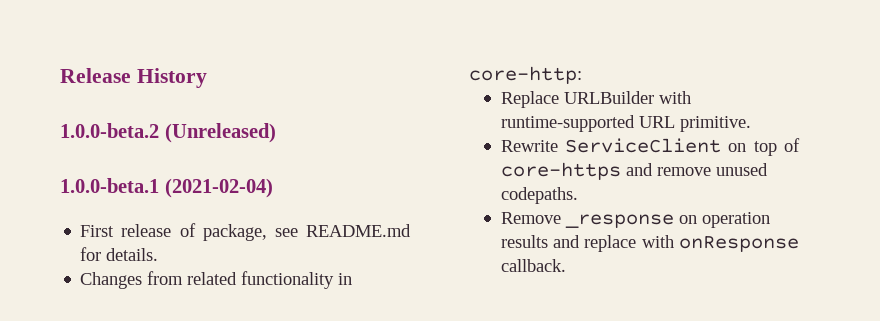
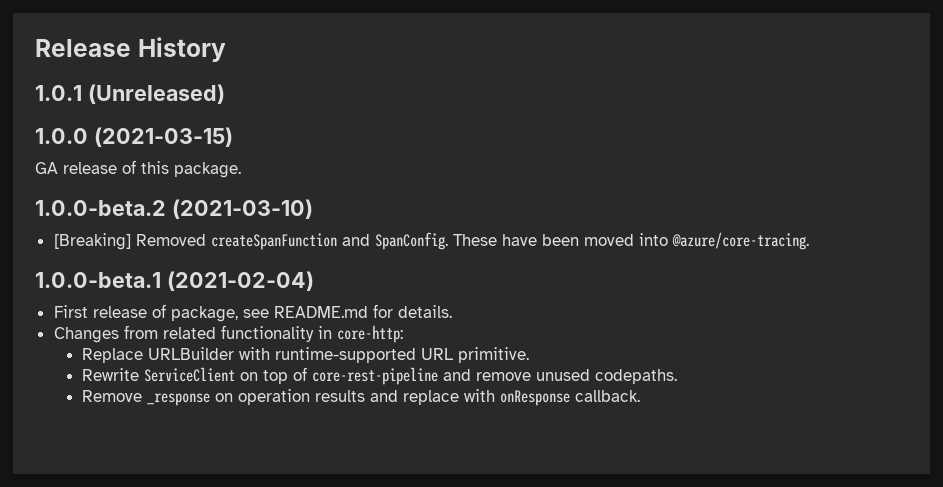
- 1.0.0-beta.2 (Unreleased)
+ 1.0.1 (Unreleased)
+ 1.0.0 (2021-03-15)
+ GA release of this package.
+ 1.0.0-beta.2 (2021-03-10)
+ [Breaking] Removed createSpanFunction and SpanConfig. These have been moved into @azure/core-tracing.
- Rewrite ServiceClient on top of core-https and remove unused codepaths.
+ Rewrite ServiceClient on top of core-rest-pipeline and remove unused codepaths.

